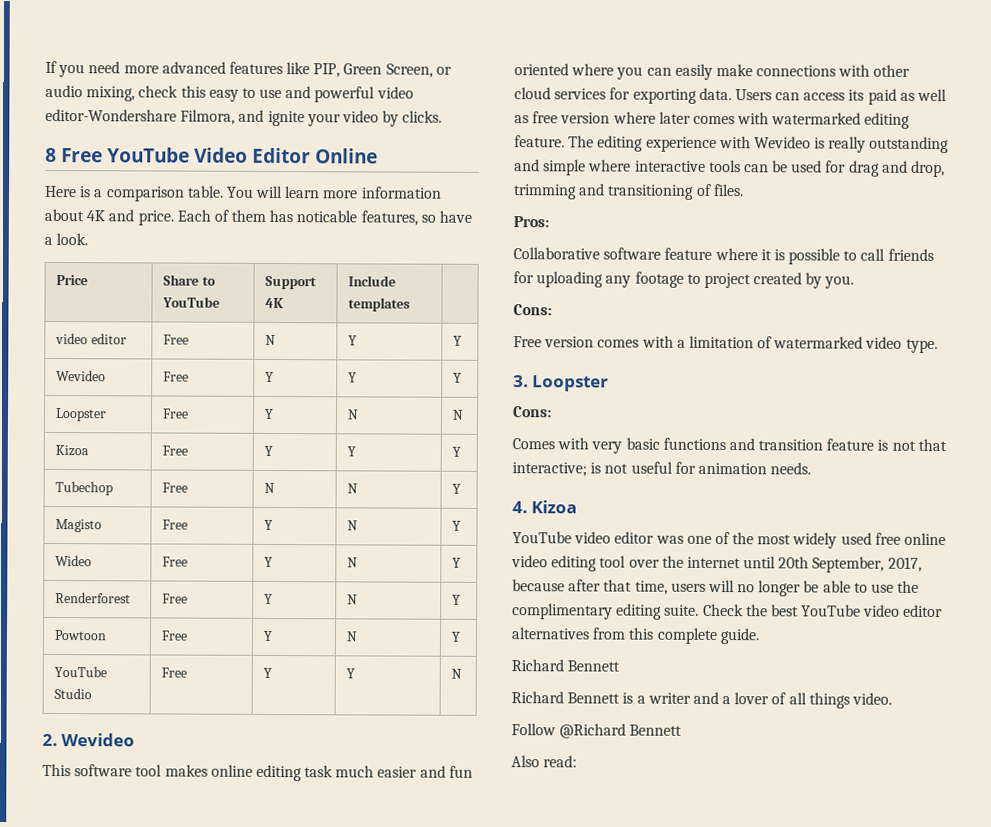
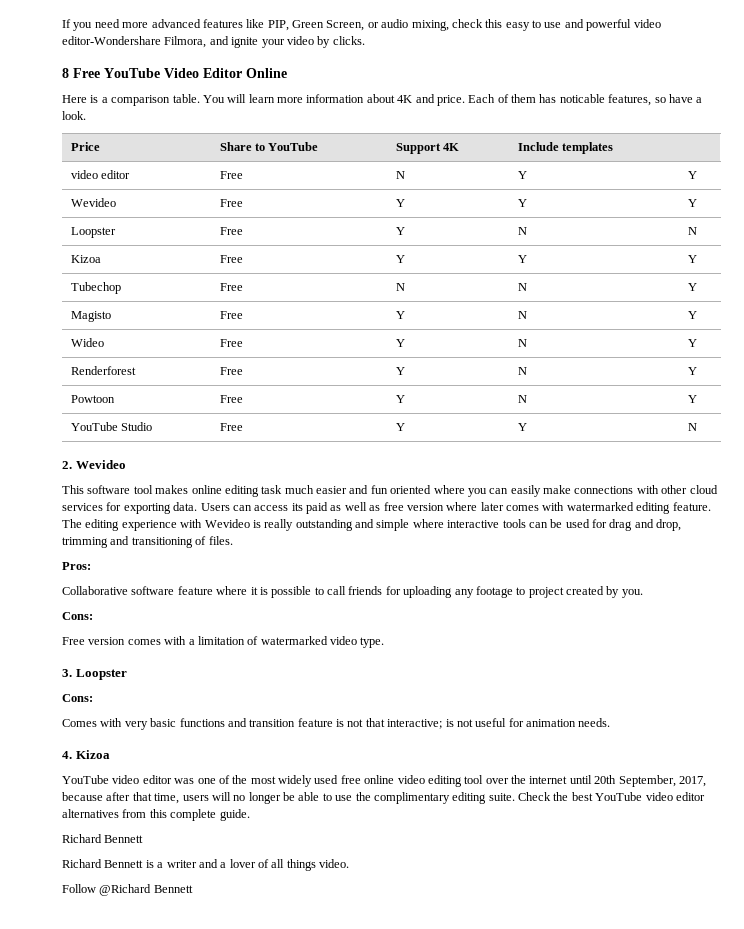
- Also read:

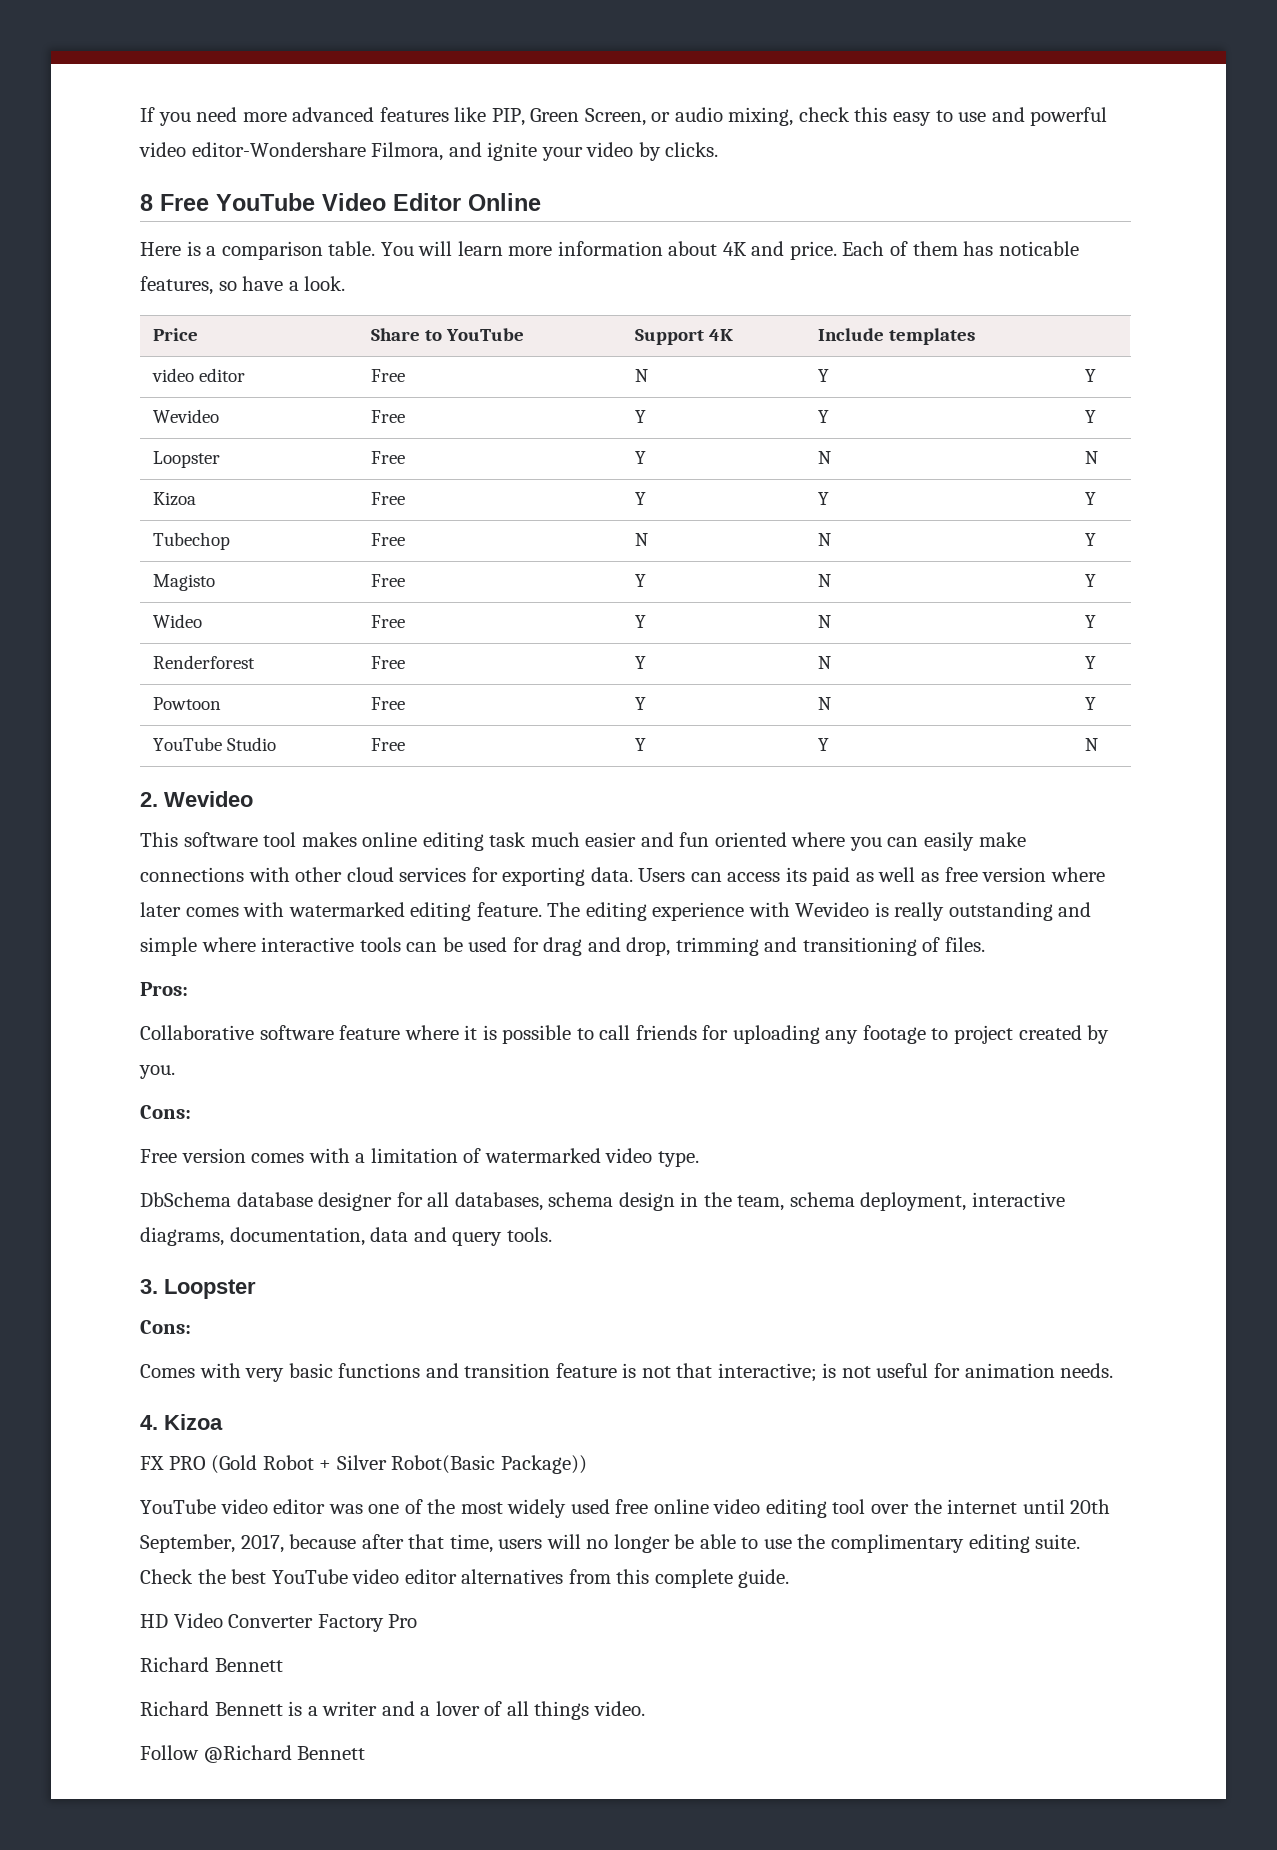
+ DbSchema database designer for all databases, schema design in the team, schema deployment, interactive diagrams, documentation, data and query tools.
+ FX PRO (Gold Robot + Silver Robot(Basic Package))
+ HD Video Converter Factory Pro

